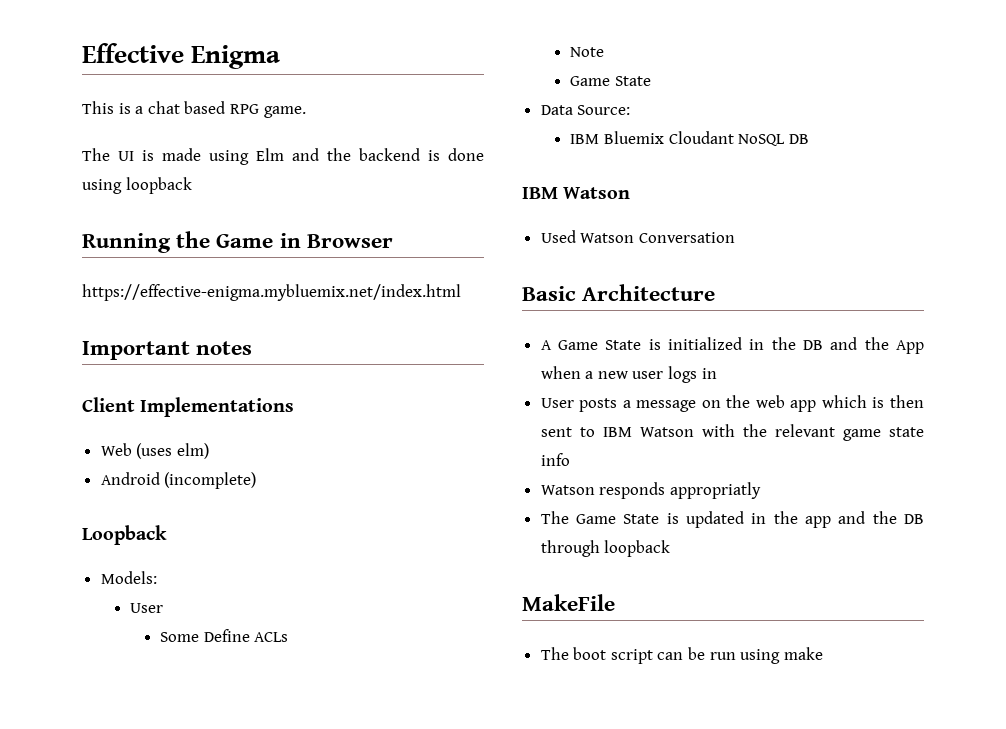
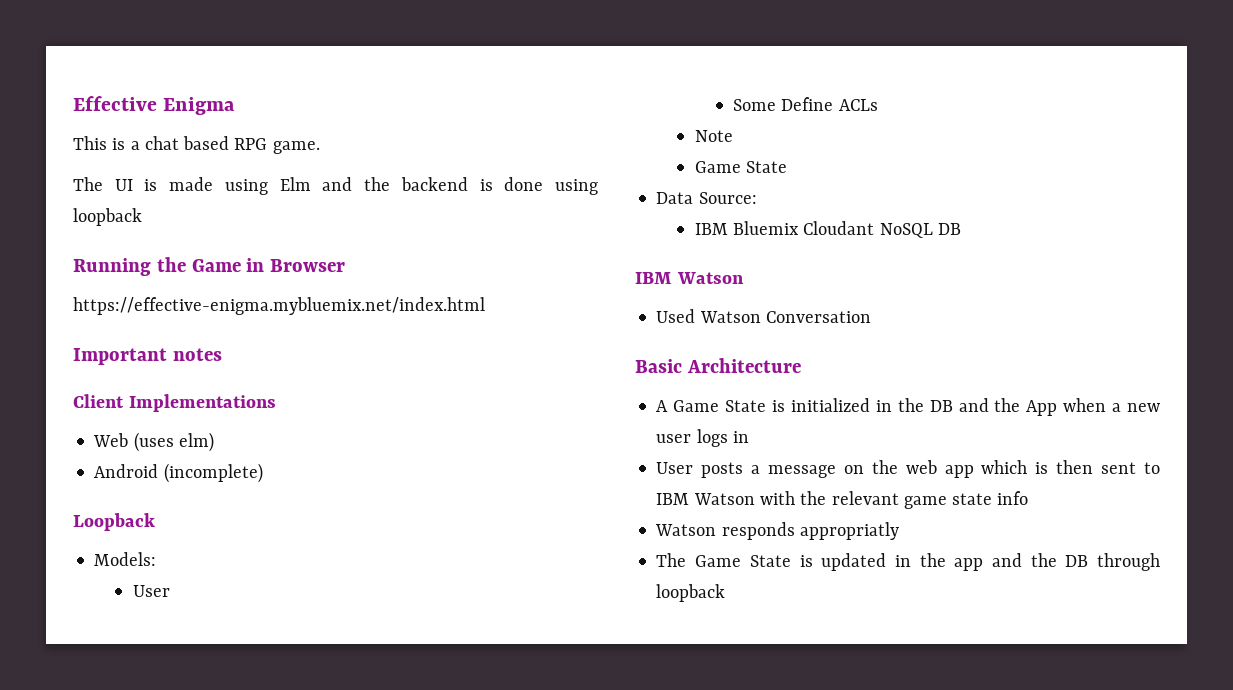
- MakeFile
- The boot script can be run using make

